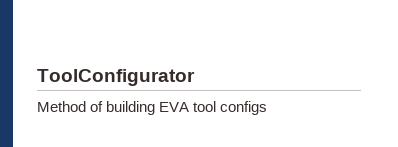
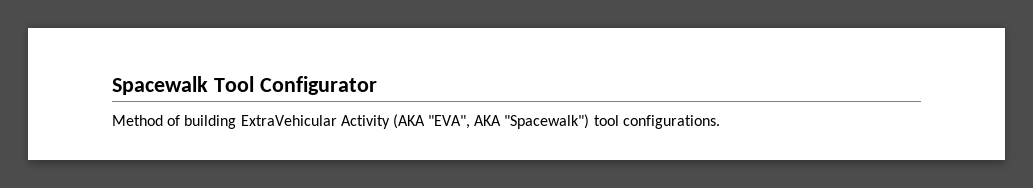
- ToolConfigurator
+ Spacewalk Tool Configurator
- Method of building EVA tool configs
+ Method of building ExtraVehicular Activity (AKA "EVA", AKA "Spacewalk") tool configurations.

